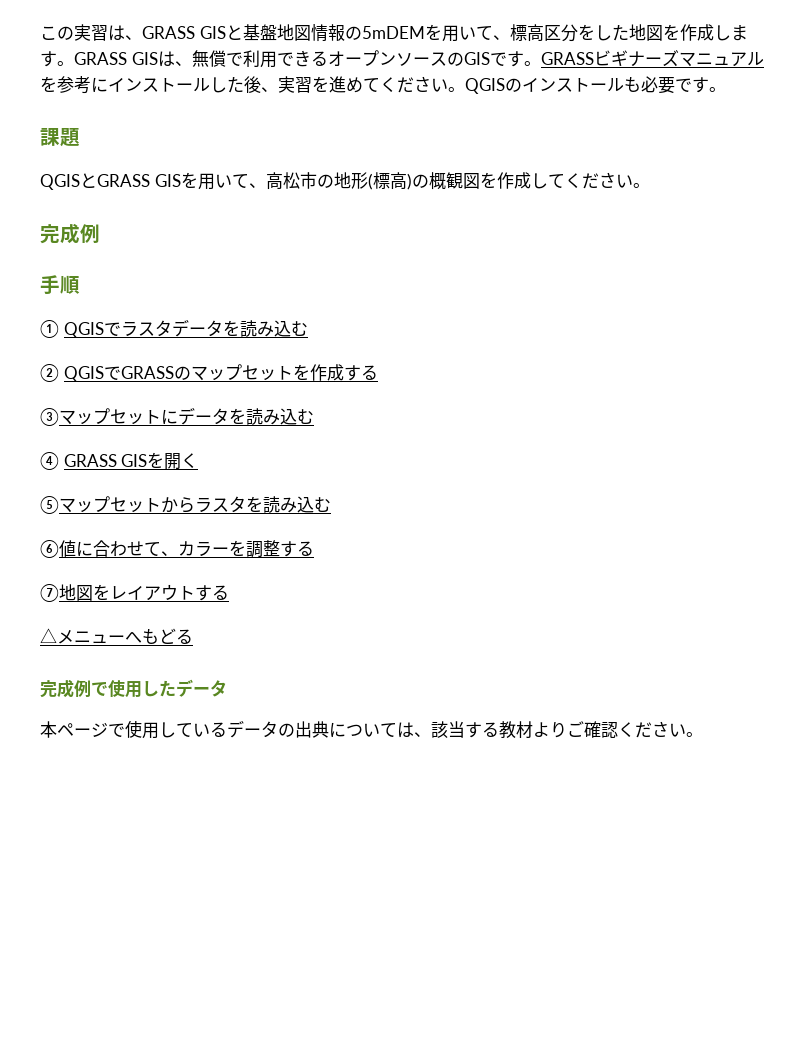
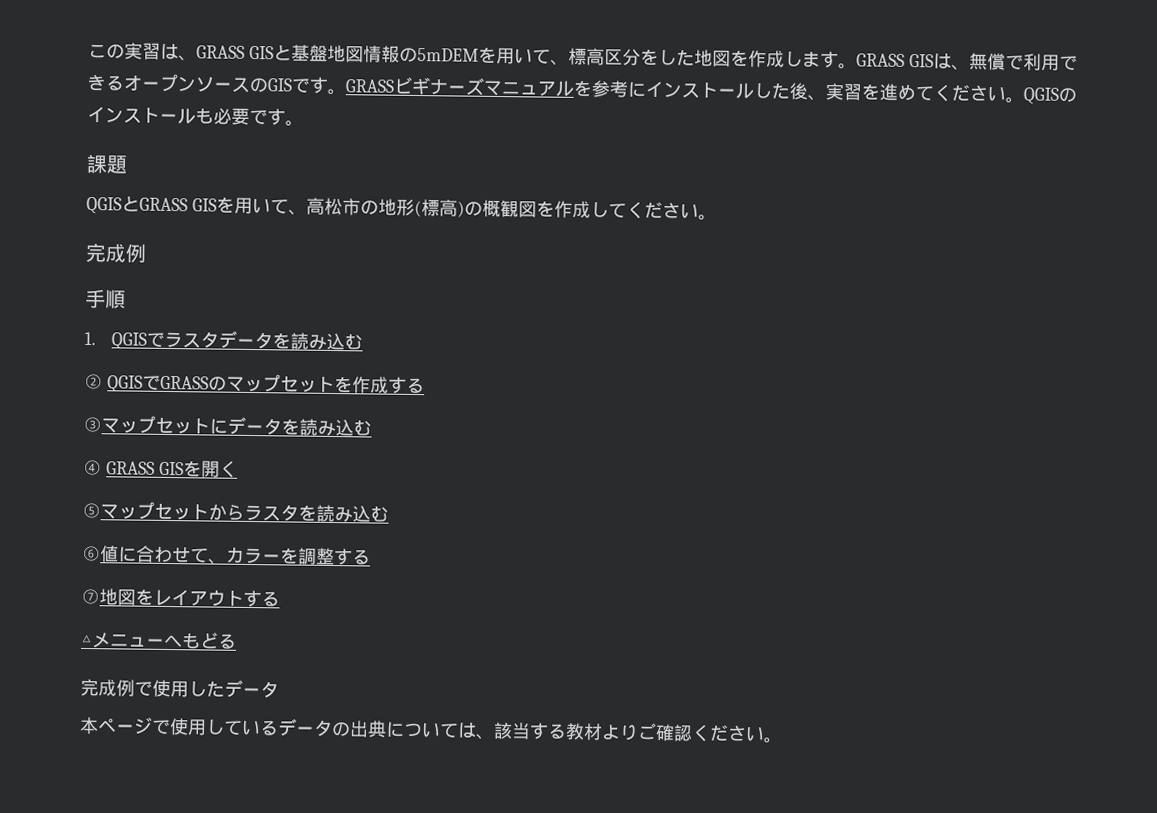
- ① QGISでラスタデータを読み込む
+ 1. QGISでラスタデータを読み込む

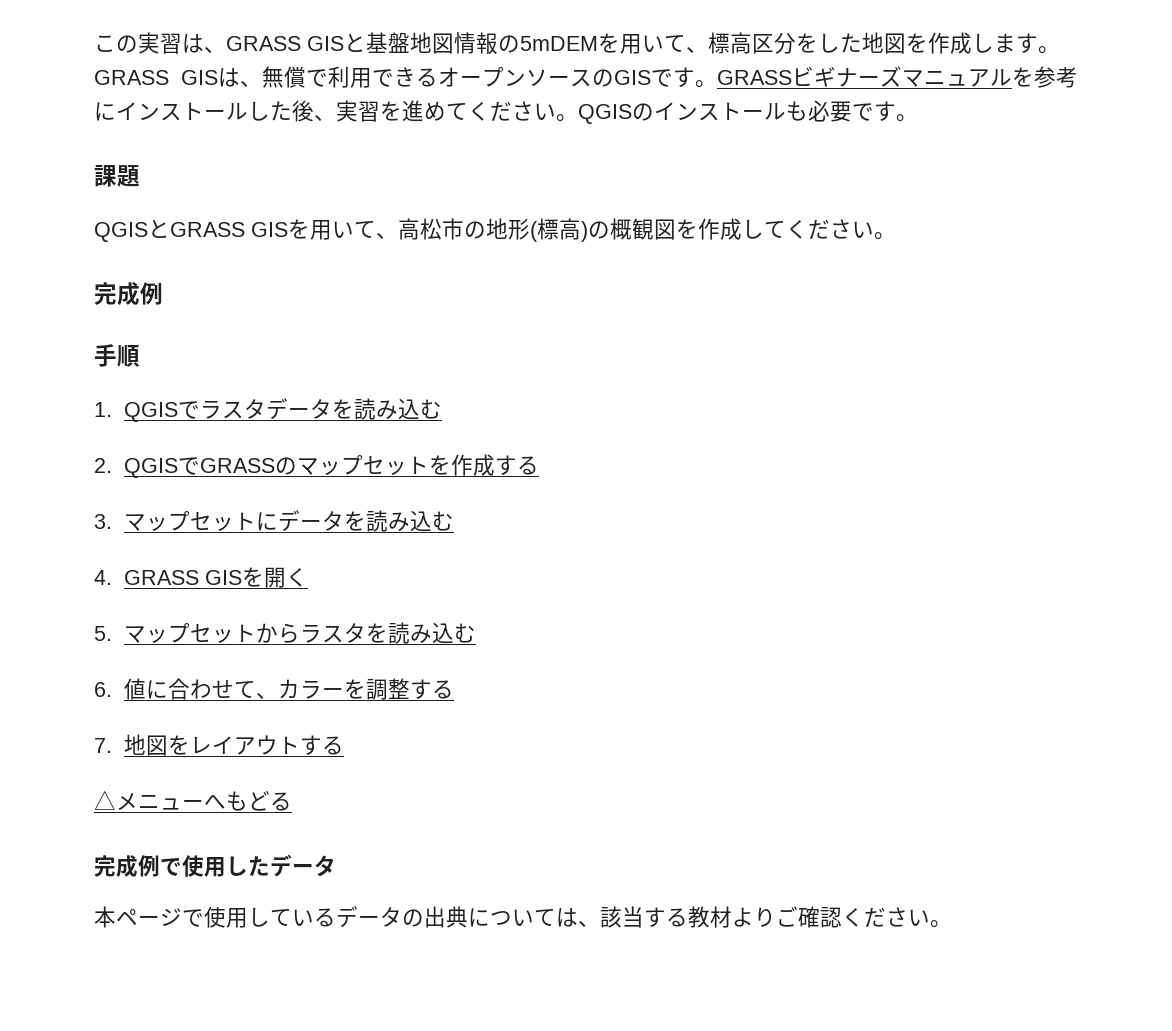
- ② QGISでGRASSのマップセットを作成する
+ 2. QGISでGRASSのマップセットを作成する
- ③マップセットにデータを読み込む
+ 3.マップセットにデータを読み込む
- ④ GRASS GISを開く
+ 4. GRASS GISを開く
- ⑤マップセットからラスタを読み込む
+ 5.マップセットからラスタを読み込む
- ⑥値に合わせて、カラーを調整する
+ 6.値に合わせて、カラーを調整する
- ⑦地図をレイアウトする
+ 7.地図をレイアウトする

